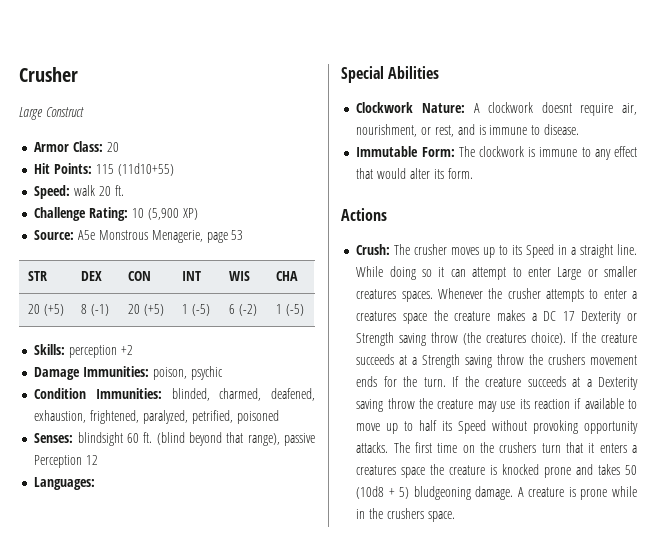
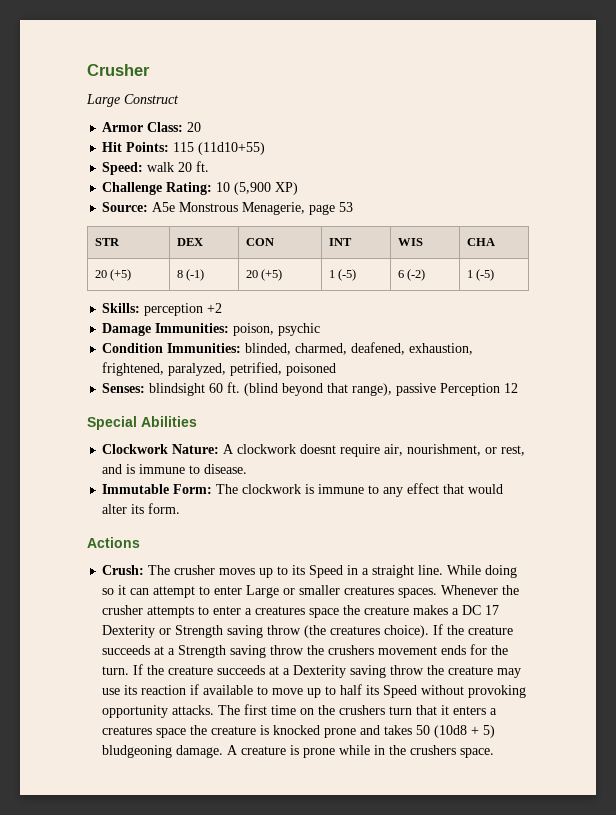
- Languages:

